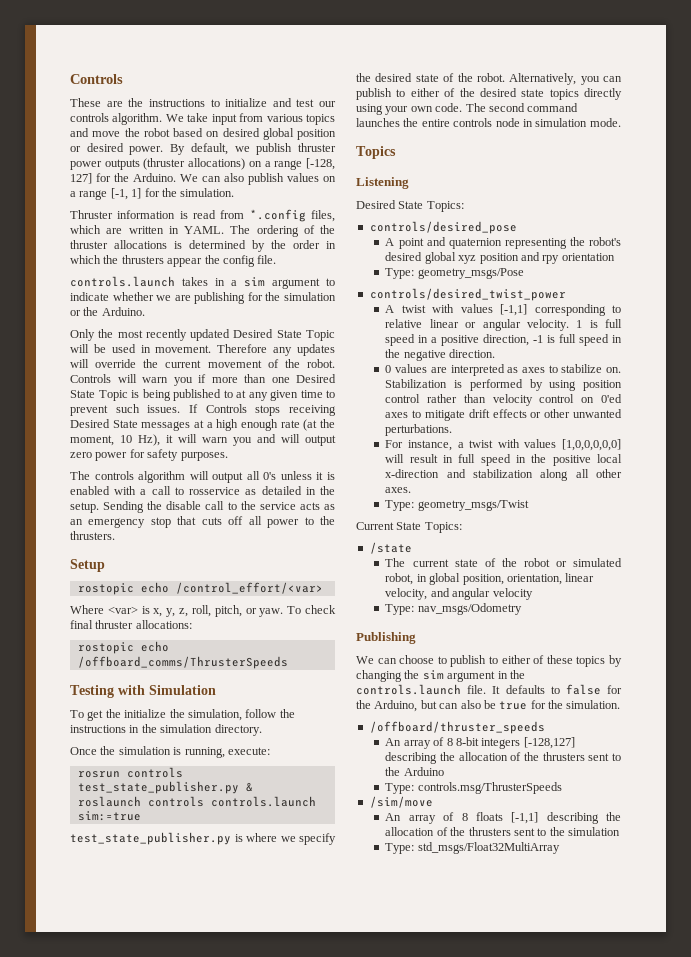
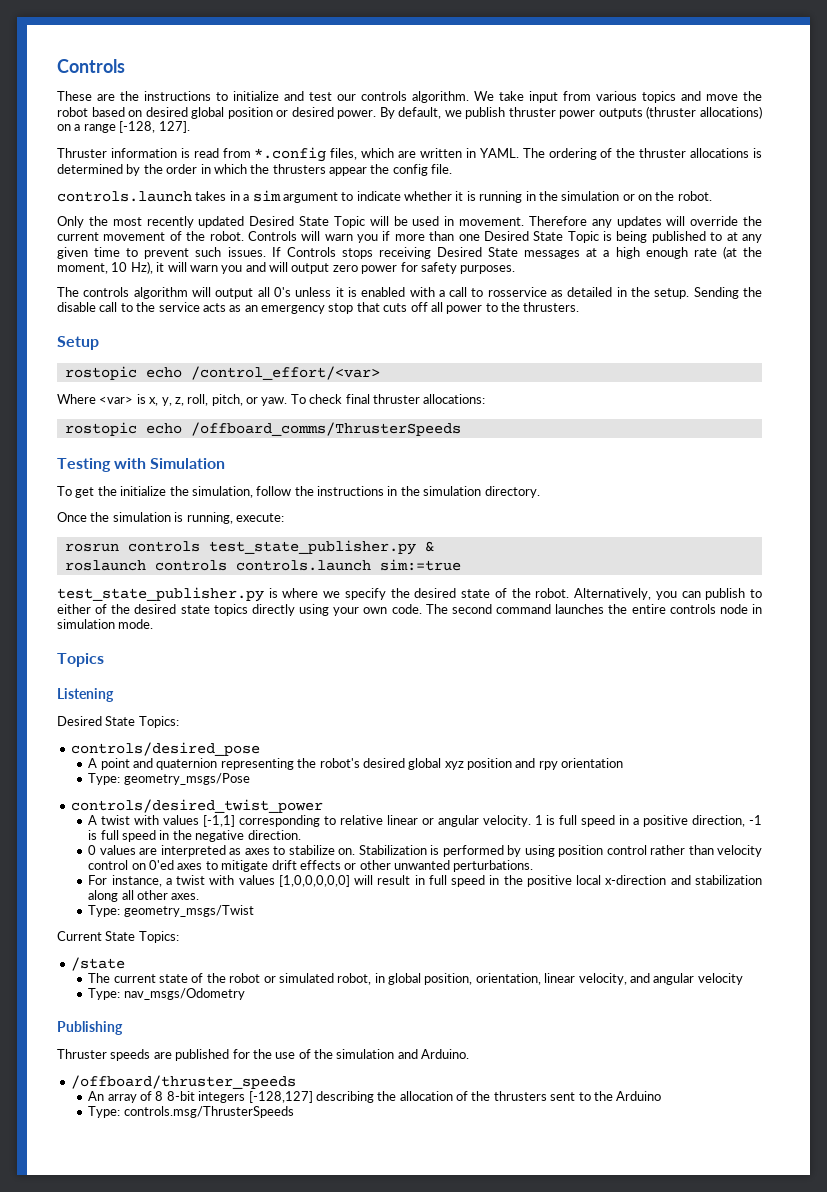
- By default, we publish thruster power outputs (thruster allocations) on a range [-128, 127] for the Arduino. We can also publish values on a range [-1, 1] for the simulation.
+ By default, we publish thruster power outputs (thruster allocations) on a range [-128, 127].
- controls.launch takes in a sim argument to indicate whether we are publishing for the simulation or the Arduino.
+ controls.launch takes in a sim argument to indicate whether it is running in the simulation or on the robot.
- We can choose to publish to either of these topics by changing the sim argument in the controls.launch file. It defaults to false for the Arduino, but can also be true for the simulation.
+ Thruster speeds are published for the use of the simulation and Arduino.
- /sim/move
- An array of 8 floats [-1,1] describing the allocation of the thrusters sent to the simulation
- Type: std_msgs/Float32MultiArray

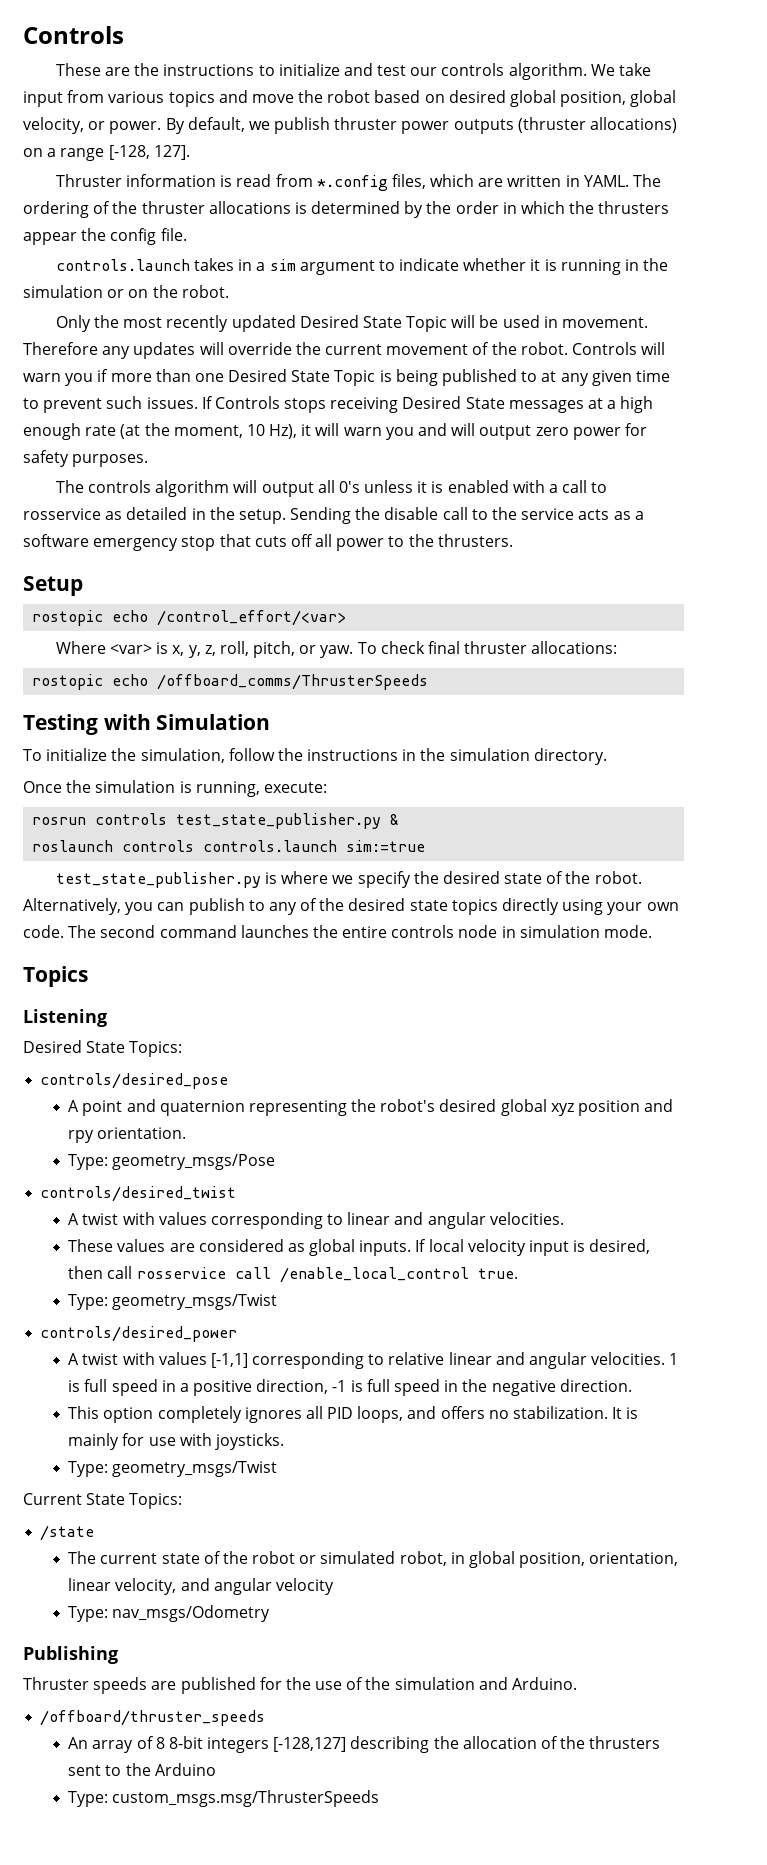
- We take input from various topics and move the robot based on desired global position or desired power.
+ We take input from various topics and move the robot based on desired global position, global velocity, or power.
- Sending the disable call to the service acts as an emergency stop that cuts off all power to the thrusters.
+ Sending the disable call to the service acts as a software emergency stop that cuts off all power to the thrusters.
- To get the initialize the simulation, follow the instructions in the simulation directory.
+ To initialize the simulation, follow the instructions in the simulation directory.
- Alternatively, you can publish to either of the desired state topics directly using your own code.
+ Alternatively, you can publish to any of the desired state topics directly using your own code.
- A point and quaternion representing the robot's desired global xyz position and rpy orientation
+ A point and quaternion representing the robot's desired global xyz position and rpy orientation.
- controls/desired_twist_power
+ controls/desired_twist
+ A twist with values corresponding to linear and angular velocities.
+ These values are considered as global inputs. If local velocity input is desired, then call rosservice call /enable_local_control true.
+ Type: geometry_msgs/Twist
+ controls/desired_power
- A twist with values [-1,1] corresponding to relative linear or angular velocity.
+ A twist with values [-1,1] corresponding to relative linear and angular velocities.
- 0 values are interpreted as axes to stabilize on. Stabilization is performed by using position control rather than velocity control on 0'ed axes to mitigate drift effects or other unwanted perturbations.
- For instance, a twist with values [1,0,0,0,0,0] will result in full speed in the positive local x-direction and stabilization along all other axes.
+ This option completely ignores all PID loops, and offers no stabilization. It is mainly for use with joysticks.
- Type: controls.msg/ThrusterSpeeds
+ Type: custom_msgs.msg/ThrusterSpeeds

